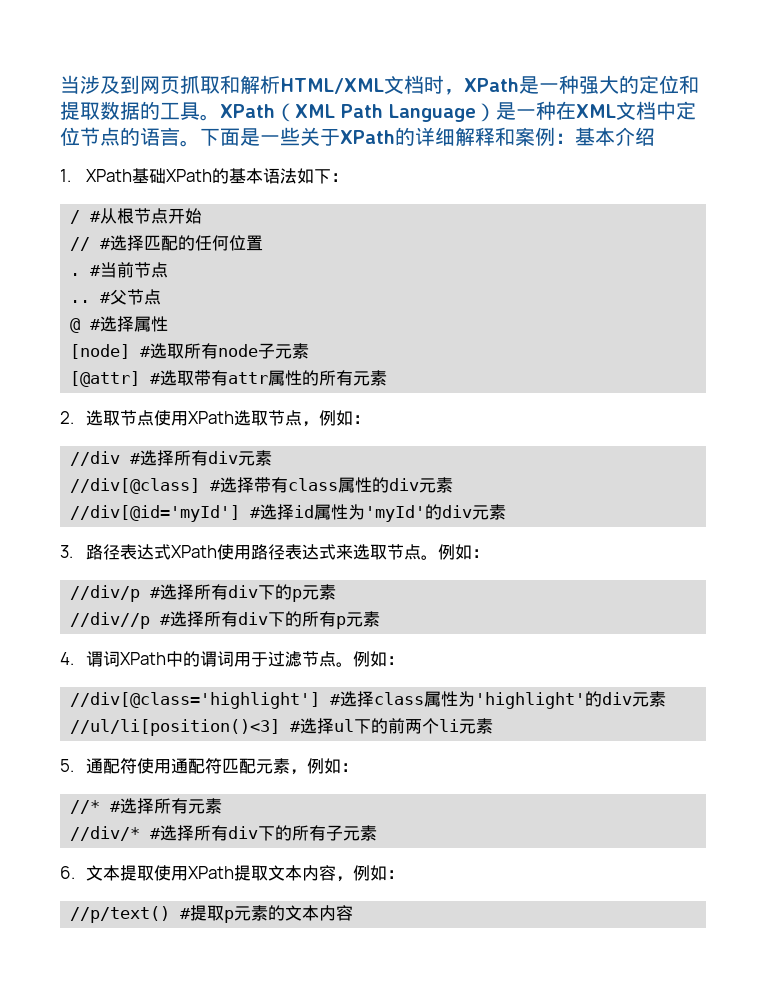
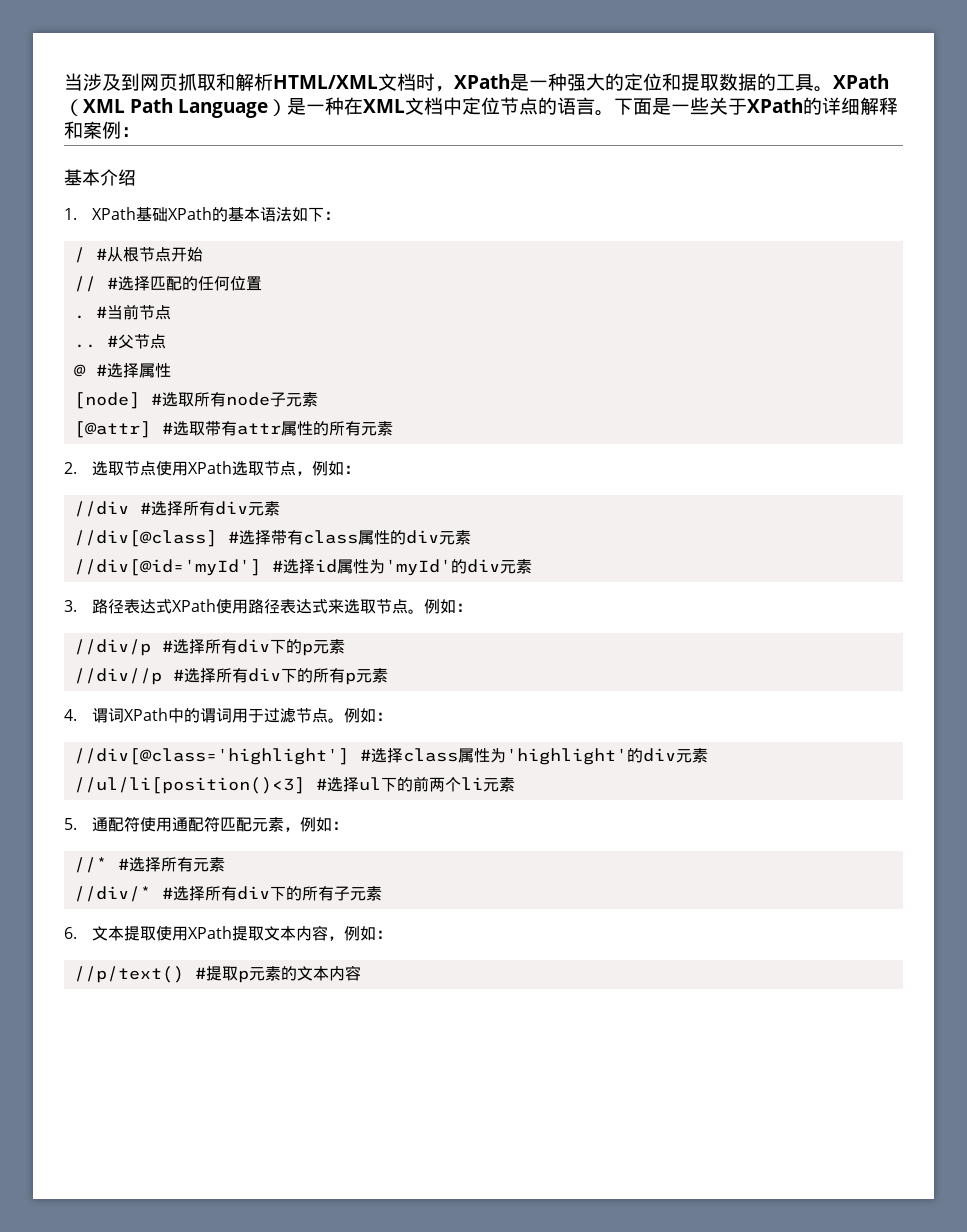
- 下面是一些关于XPath的详细解释和案例：基本介绍
+ 下面是一些关于XPath的详细解释和案例：
+ 基本介绍

